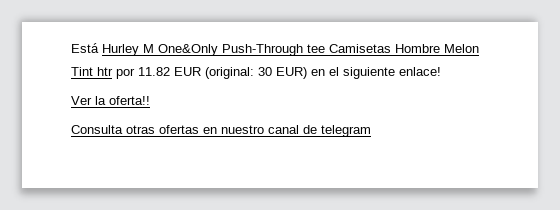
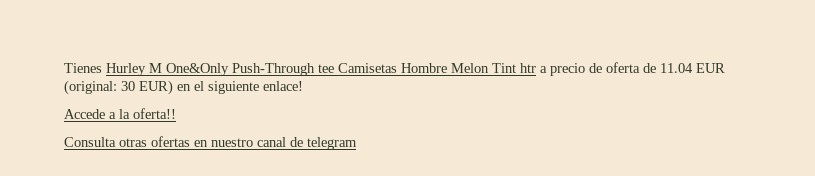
- Está Hurley M One&Only Push-Through tee Camisetas Hombre Melon Tint htr por 11.82 EUR (original: 30 EUR) en el siguiente enlace!
+ Tienes Hurley M One&Only Push-Through tee Camisetas Hombre Melon Tint htr a precio de oferta de 11.04 EUR (original: 30 EUR) en el siguiente enlace!
- Ver la oferta!!
+ Accede a la oferta!!

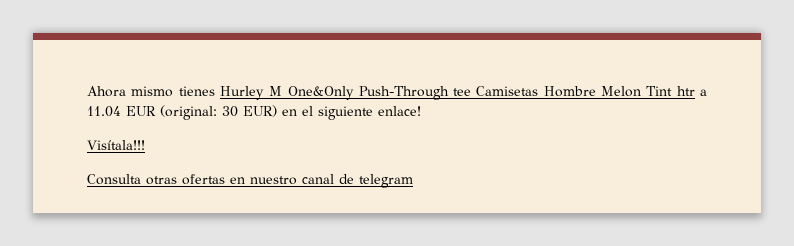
- Tienes Hurley M One&Only Push-Through tee Camisetas Hombre Melon Tint htr a precio de oferta de 11.04 EUR (original: 30 EUR) en el siguiente enlace!
+ Ahora mismo tienes Hurley M One&Only Push-Through tee Camisetas Hombre Melon Tint htr a 11.04 EUR (original: 30 EUR) en el siguiente enlace!
- Accede a la oferta!!
+ Visítala!!!

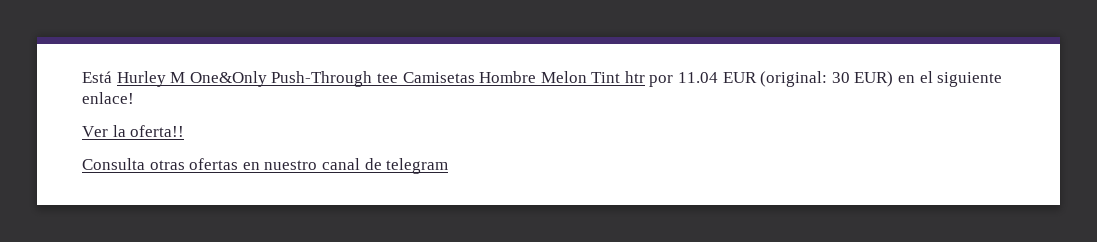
- Ahora mismo tienes Hurley M One&Only Push-Through tee Camisetas Hombre Melon Tint htr a 11.04 EUR (original: 30 EUR) en el siguiente enlace!
+ Está Hurley M One&Only Push-Through tee Camisetas Hombre Melon Tint htr por 11.04 EUR (original: 30 EUR) en el siguiente enlace!
- Visítala!!!
+ Ver la oferta!!

